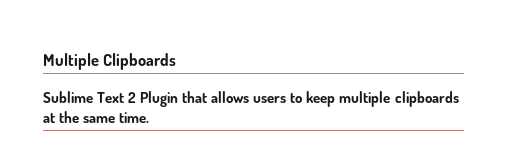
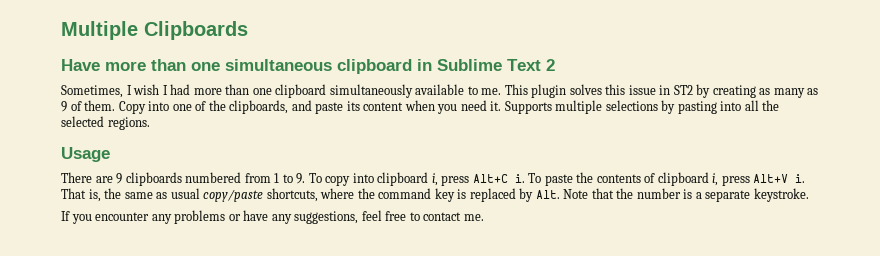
- Sublime Text 2 Plugin that allows users to keep multiple clipboards at the same time.
+ Have more than one simultaneous clipboard in Sublime Text 2
+ Sometimes, I wish I had more than one clipboard simultaneously available to me. This plugin solves this issue in ST2 by creating as many as 9 of them. Copy into one of the clipboards, and paste its content when you need it. Supports multiple selections by pasting into all the selected regions.
+ Usage
+ There are 9 clipboards numbered from 1 to 9. To copy into clipboard i, press Alt+C i. To paste the contents of clipboard i, press Alt+V i. That is, the same as usual copy/paste shortcuts, where the command key is replaced by Alt. Note that the number is a separate keystroke.
+ If you encounter any problems or have any suggestions, feel free to contact me.

